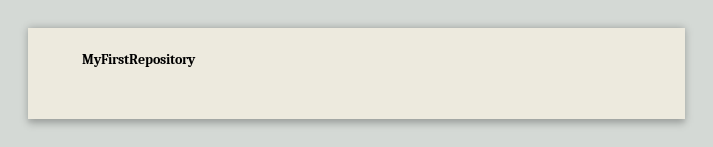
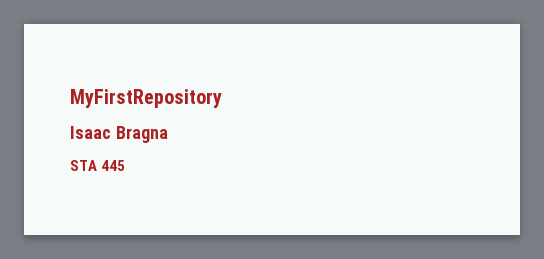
+ Isaac Bragna
+ STA 445

